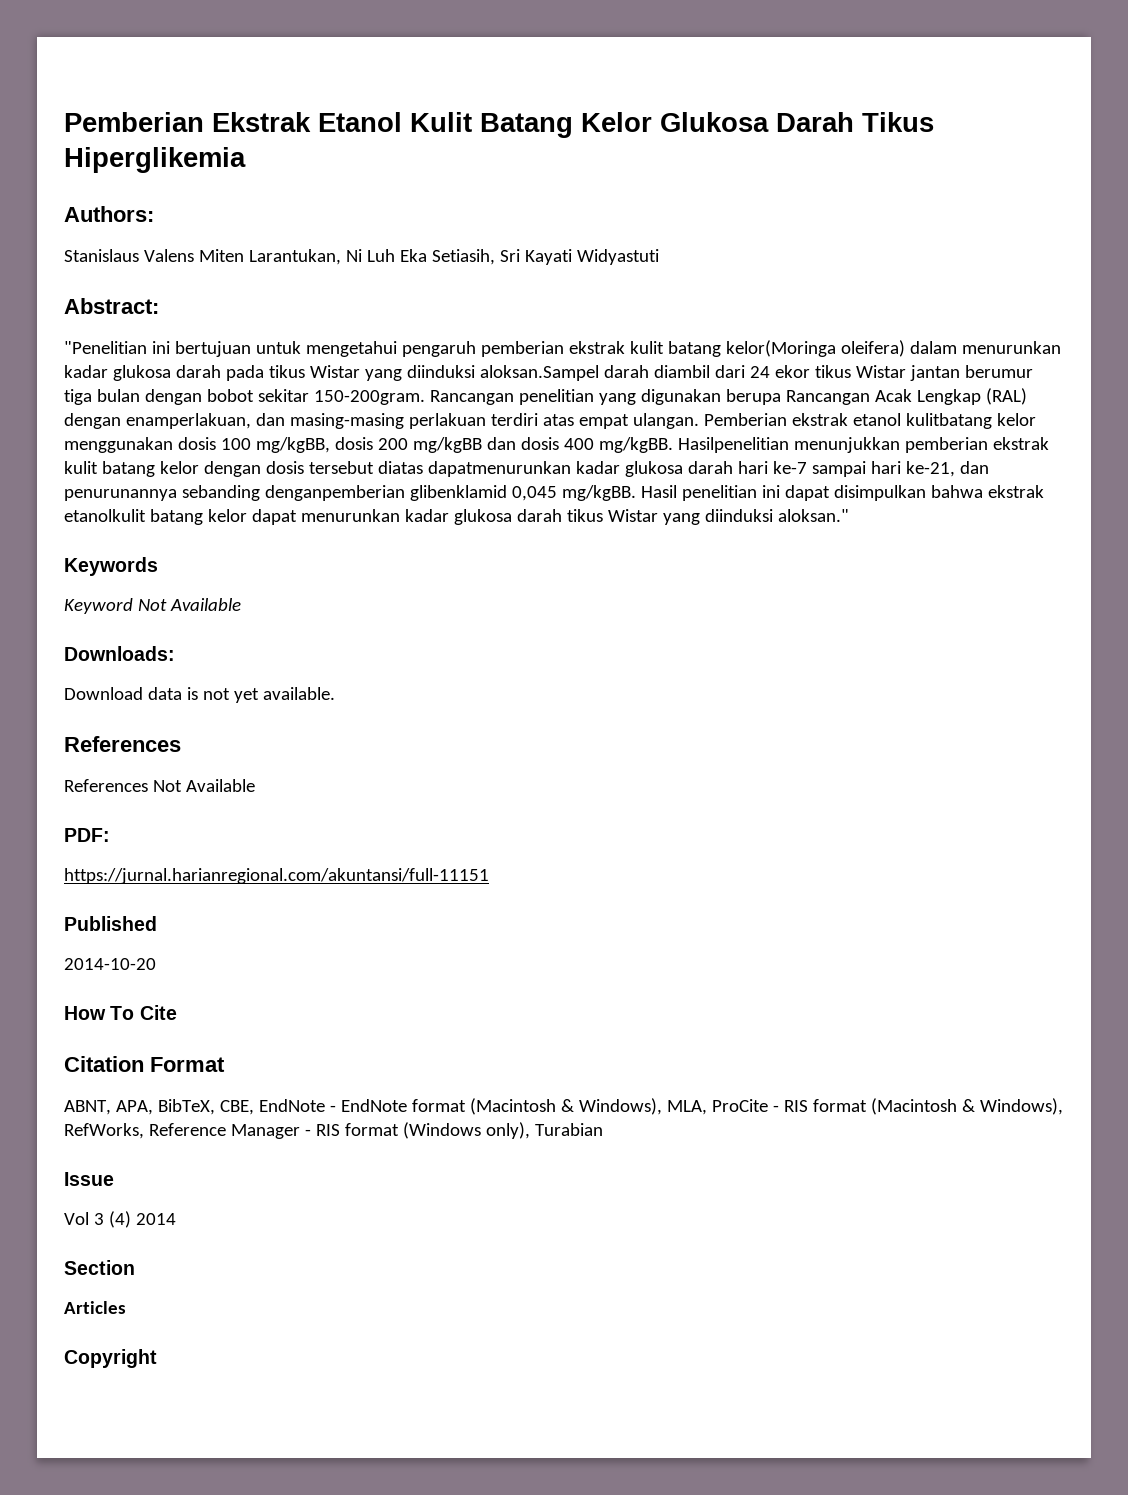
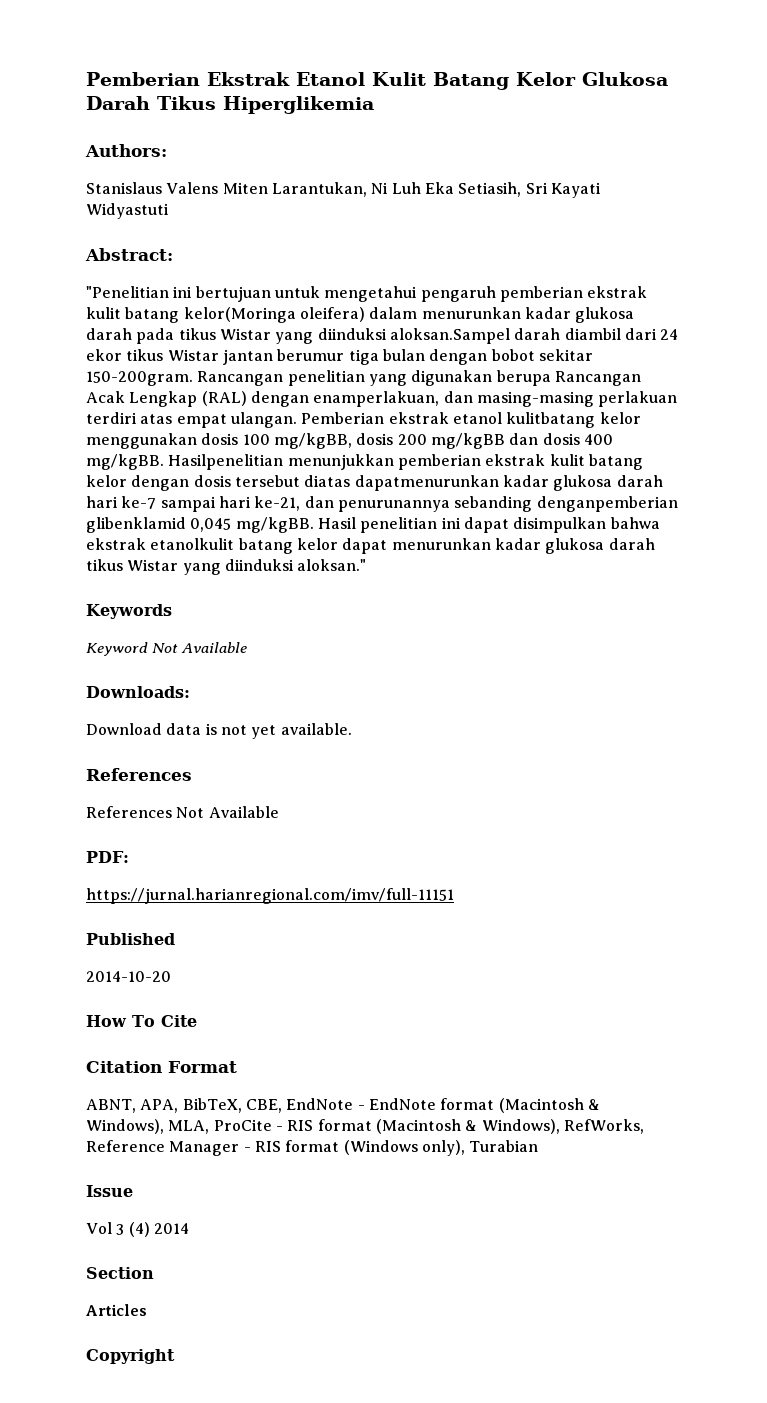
- https://jurnal.harianregional.com/akuntansi/full-11151
+ https://jurnal.harianregional.com/imv/full-11151

